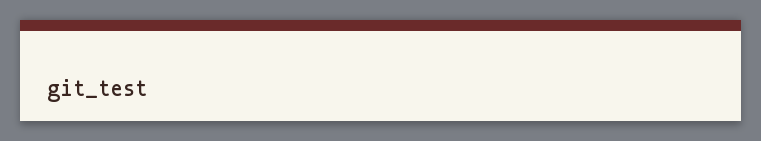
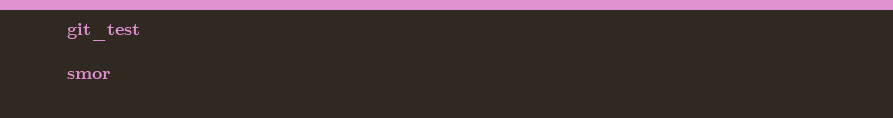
+ smor

